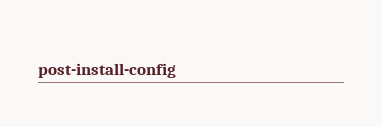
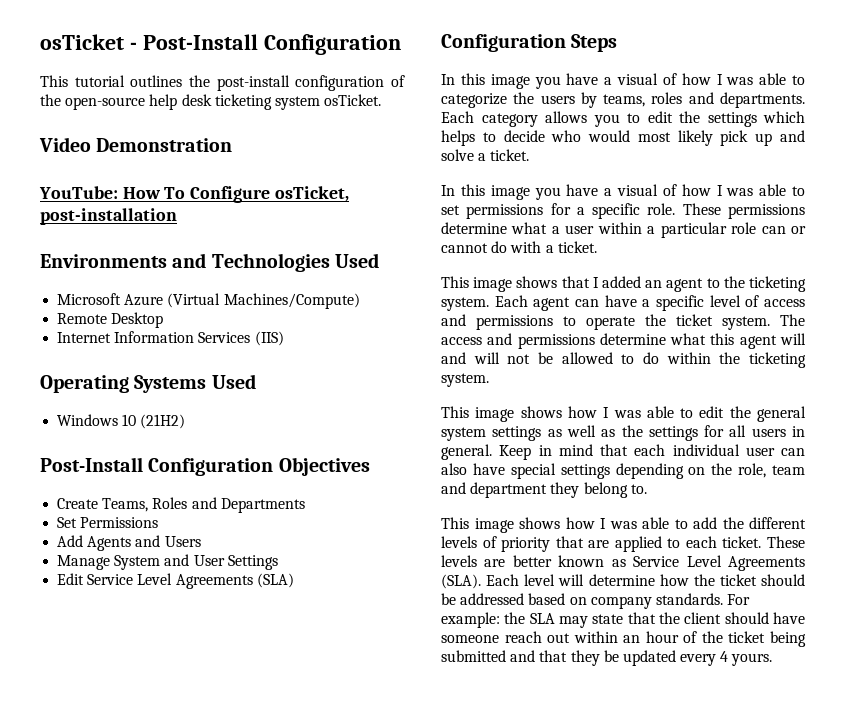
- post-install-config
+ osTicket - Post-Install Configuration
+ This tutorial outlines the post-install configuration of the open-source help desk ticketing system osTicket.
+ Video Demonstration
+ YouTube: How To Configure osTicket, post-installation
+ Environments and Technologies Used
+ Microsoft Azure (Virtual Machines/Compute)
+ Remote Desktop
+ Internet Information Services (IIS)
+ Operating Systems Used
+ Windows 10 (21H2)
+ Post-Install Configuration Objectives
+ Create Teams, Roles and Departments
+ Set Permissions
+ Add Agents and Users
+ Manage System and User Settings
+ Edit Service Level Agreements (SLA)
+ Configuration Steps
+ In this image you have a visual of how I was able to categorize the users by teams, roles and departments. Each category allows you to edit the settings which helps to decide who would most likely pick up and solve a ticket.
+ In this image you have a visual of how I was able to set permissions for a specific role. These permissions determine what a user within a particular role can or cannot do with a ticket.
+ This image shows that I added an agent to the ticketing system. Each agent can have a specific level of access and permissions to operate the ticket system. The access and permissions determine what this agent will and will not be allowed to do within the ticketing system.
+ This image shows how I was able to edit the general system settings as well as the settings for all users in general. Keep in mind that each individual user can also have special settings depending on the role, team and department they belong to.
+ This image shows how I was able to add the different levels of priority that are applied to each ticket. These levels are better known as Service Level Agreements (SLA). Each level will determine how the ticket should be addressed based on company standards. For example: the SLA may state that the client should have someone reach out within an hour of the ticket being submitted and that they be updated every 4 yours.

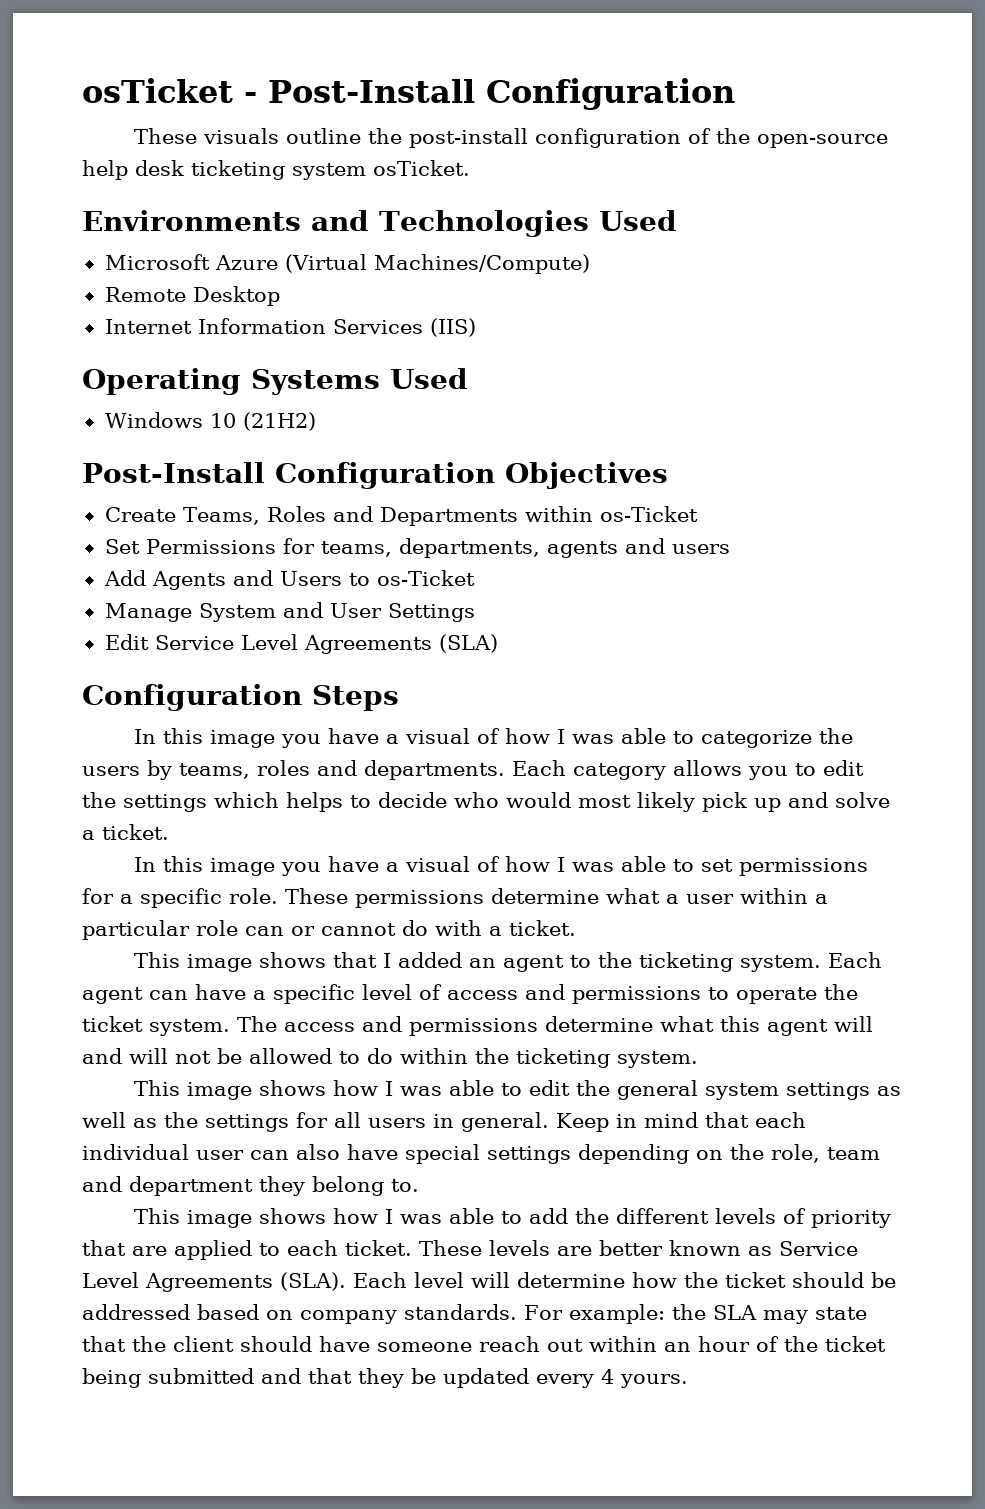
- This tutorial outlines the post-install configuration of the open-source help desk ticketing system osTicket.
+ These visuals outline the post-install configuration of the open-source help desk ticketing system osTicket.
- Video Demonstration
- YouTube: How To Configure osTicket, post-installation
- Create Teams, Roles and Departments
+ Create Teams, Roles and Departments within os-Ticket
- Set Permissions
+ Set Permissions for teams, departments, agents and users
- Add Agents and Users
+ Add Agents and Users to os-Ticket

